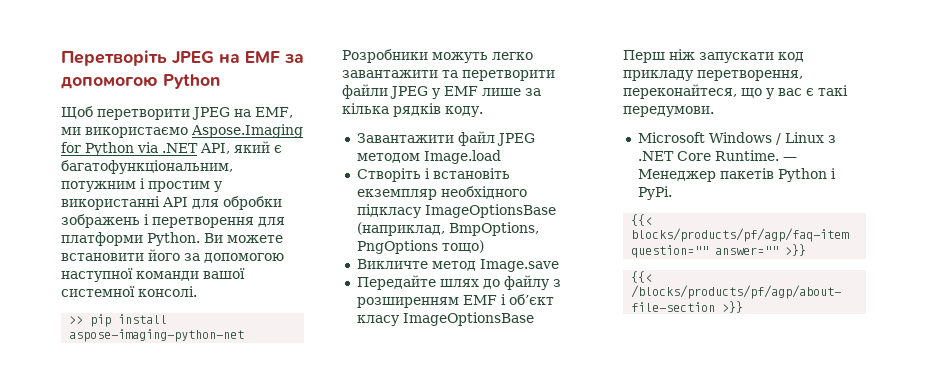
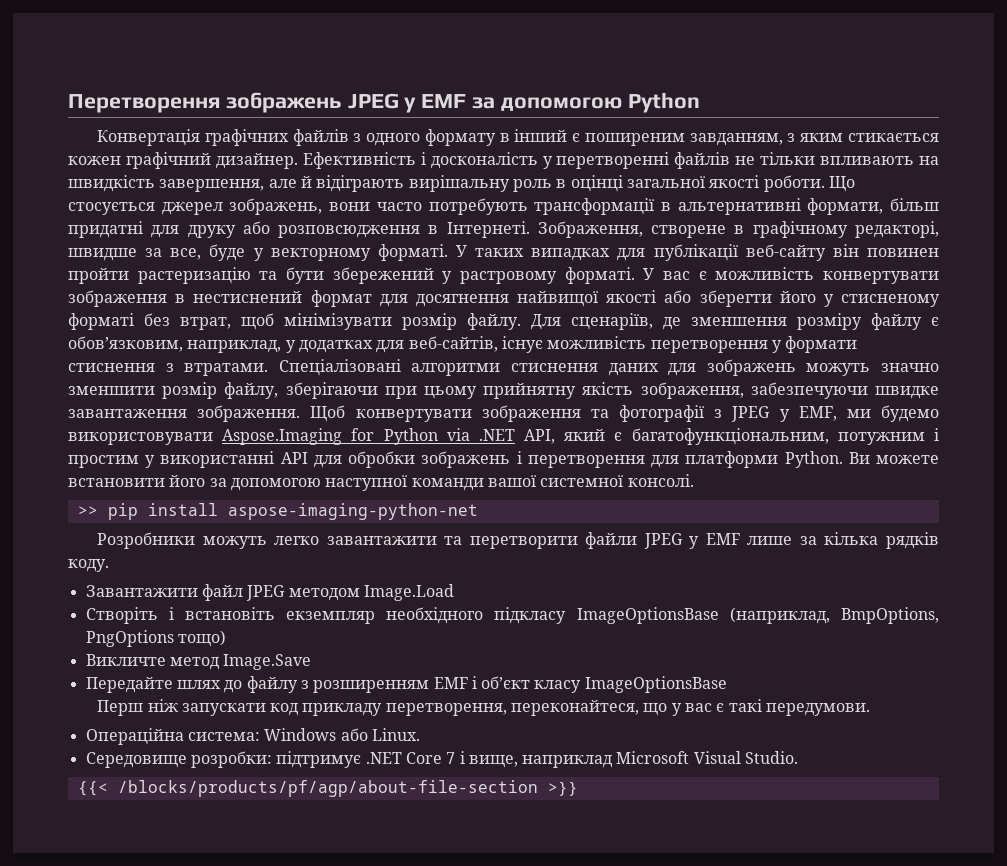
- Перетворіть JPEG на EMF за допомогою Python
+ Перетворення зображень JPEG у EMF за допомогою Python
- Щоб перетворити JPEG на EMF, ми використаємо Aspose.Imaging for Python via .NET API, який є багатофункціональним, потужним і простим у використанні API для обробки зображень і перетворення для платформи Python.
+ Конвертація графічних файлів з одного формату в інший є поширеним завданням, з яким стикається кожен графічний дизайнер. Ефективність і досконалість у перетворенні файлів не тільки впливають на швидкість завершення, але й відіграють вирішальну роль в оцінці загальної якості роботи. Що стосується джерел зображень, вони часто потребують трансформації в альтернативні формати, більш придатні для друку або розповсюдження в Інтернеті. Зображення, створене в графічному редакторі, швидше за все, буде у векторному форматі. У таких випадках для публікації веб-сайту він повинен пройти растеризацію та бути збережений у растровому форматі. У вас є можливість конвертувати зображення в нестиснений формат для досягнення найвищої якості або зберегти його у стисненому форматі без втрат, щоб мінімізувати розмір файлу. Для сценаріїв, де зменшення розміру файлу є обов’язковим, наприклад, у додатках для веб-сайтів, існує можливість перетворення у формати стиснення з втратами. Спеціалізовані алгоритми стиснення даних для зображень можуть значно зменшити розмір файлу, зберігаючи при цьому прийнятну якість зображення, забезпечуючи швидке завантаження зображення. Щоб конвертувати зображення та фотографії з JPEG у EMF, ми будемо використовувати Aspose.Imaging for Python via .NET API, який є багатофункціональним, потужним і простим у використанні API для обробки зображень і перетворення для платформи Python.
- Завантажити файл JPEG методом Image.load
+ Завантажити файл JPEG методом Image.Load
- Викличте метод Image.save
+ Викличте метод Image.Save
- Microsoft Windows / Linux з .NET Core Runtime. — Менеджер пакетів Python і PyPi.
- {{< blocks/products/pf/agp/faq-item question="" answer="" >}}
+ Операційна система: Windows або Linux.
+ Середовище розробки: підтримує .NET Core 7 і вище, наприклад Microsoft Visual Studio.

